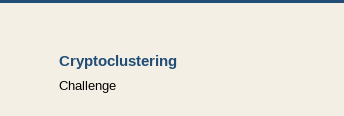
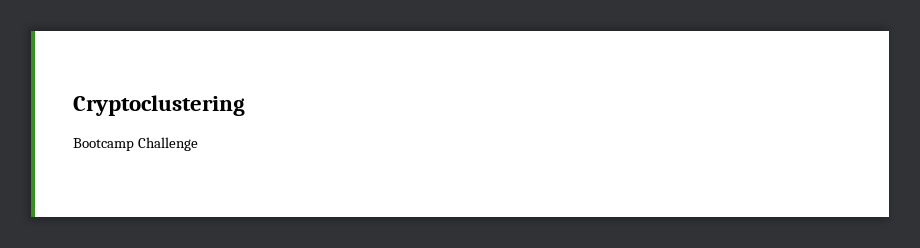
- Challenge
+ Bootcamp Challenge

